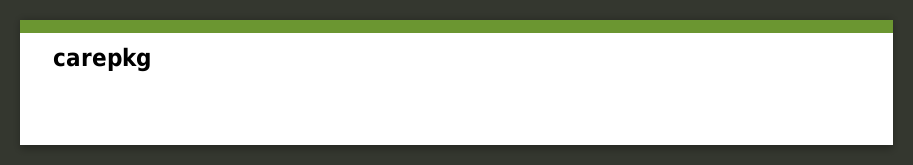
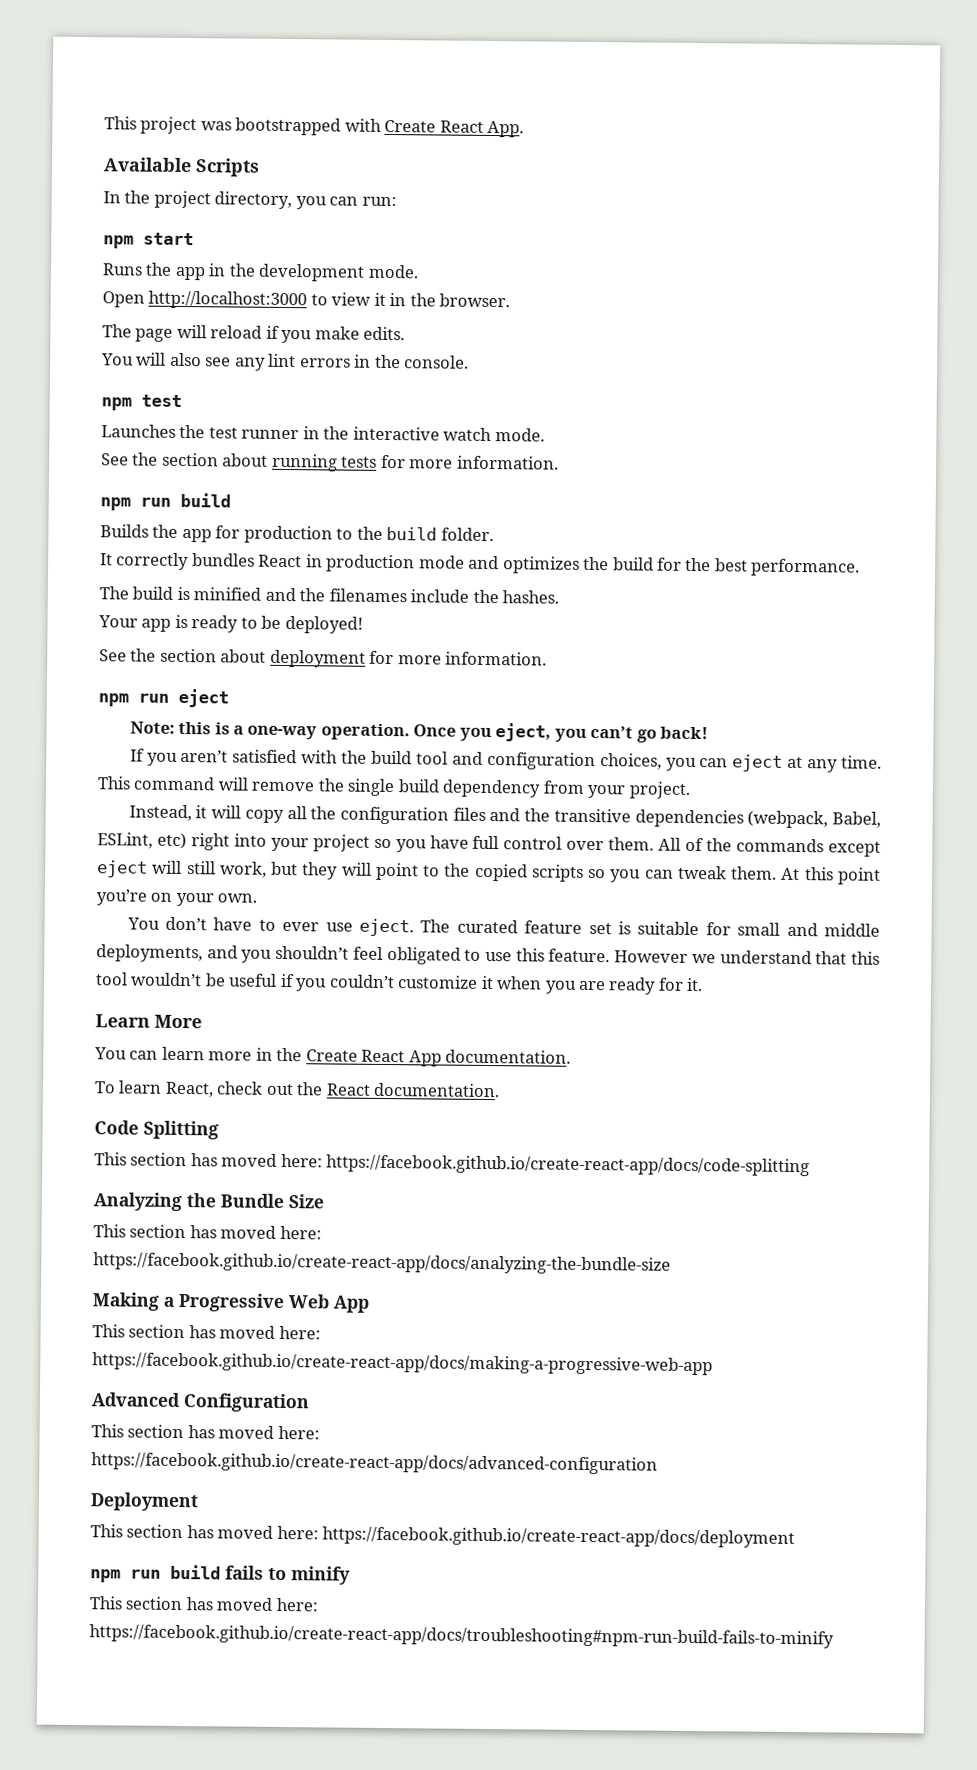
- carepkg
+ This project was bootstrapped with Create React App.
+ Available Scripts
+ In the project directory, you can run:
+ npm start
+ Runs the app in the development mode.
+ Open http://localhost:3000 to view it in the browser.
+ The page will reload if you make edits.
+ You will also see any lint errors in the console.
+ npm test
+ Launches the test runner in the interactive watch mode.
+ See the section about running tests for more information.
+ npm run build
+ Builds the app for production to the build folder.
+ It correctly bundles React in production mode and optimizes the build for the best performance.
+ The build is minified and the filenames include the hashes.
+ Your app is ready to be deployed!
+ See the section about deployment for more information.
+ npm run eject
+ Note: this is a one-way operation. Once you eject, you can’t go back!
+ If you aren’t satisfied with the build tool and configuration choices, you can eject at any time. This command will remove the single build dependency from your project.
+ Instead, it will copy all the configuration files and the transitive dependencies (webpack, Babel, ESLint, etc) right into your project so you have full control over them. All of the commands except eject will still work, but they will point to the copied scripts so you can tweak them. At this point you’re on your own.
+ You don’t have to ever use eject. The curated feature set is suitable for small and middle deployments, and you shouldn’t feel obligated to use this feature. However we understand that this tool wouldn’t be useful if you couldn’t customize it when you are ready for it.
+ Learn More
+ You can learn more in the Create React App documentation.
+ To learn React, check out the React documentation.
+ Code Splitting
+ This section has moved here: https://facebook.github.io/create-react-app/docs/code-splitting
+ Analyzing the Bundle Size
+ This section has moved here: https://facebook.github.io/create-react-app/docs/analyzing-the-bundle-size
+ Making a Progressive Web App
+ This section has moved here: https://facebook.github.io/create-react-app/docs/making-a-progressive-web-app
+ Advanced Configuration
+ This section has moved here: https://facebook.github.io/create-react-app/docs/advanced-configuration
+ Deployment
+ This section has moved here: https://facebook.github.io/create-react-app/docs/deployment
+ npm run build fails to minify
+ This section has moved here: https://facebook.github.io/create-react-app/docs/troubleshooting#npm-run-build-fails-to-minify

